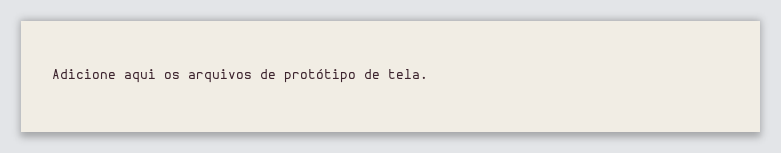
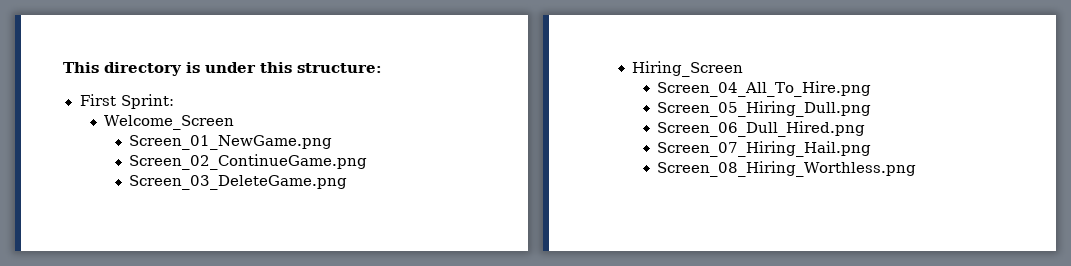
- Adicione aqui os arquivos de protótipo de tela.
+ This directory is under this structure:
+ First Sprint:
+ Welcome_Screen
+ Screen_01_NewGame.png
+ Screen_02_ContinueGame.png
+ Screen_03_DeleteGame.png
+ Hiring_Screen
+ Screen_04_All_To_Hire.png
+ Screen_05_Hiring_Dull.png
+ Screen_06_Dull_Hired.png
+ Screen_07_Hiring_Hail.png
+ Screen_08_Hiring_Worthless.png

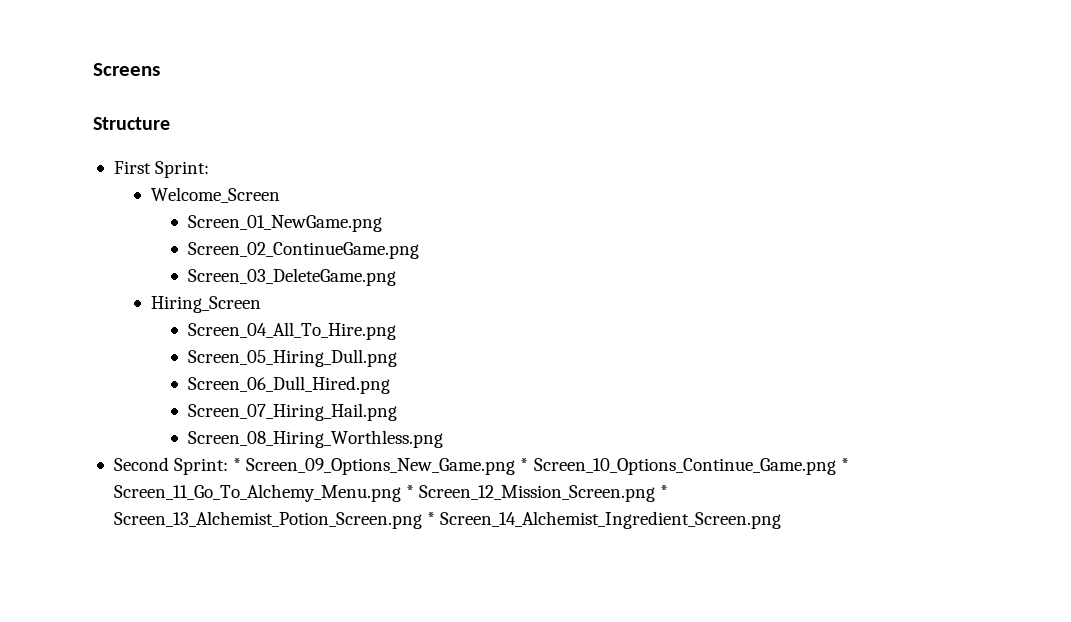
- This directory is under this structure:
+ Screens
+ Structure
+ Second Sprint: * Screen_09_Options_New_Game.png * Screen_10_Options_Continue_Game.png * Screen_11_Go_To_Alchemy_Menu.png * Screen_12_Mission_Screen.png * Screen_13_Alchemist_Potion_Screen.png * Screen_14_Alchemist_Ingredient_Screen.png

